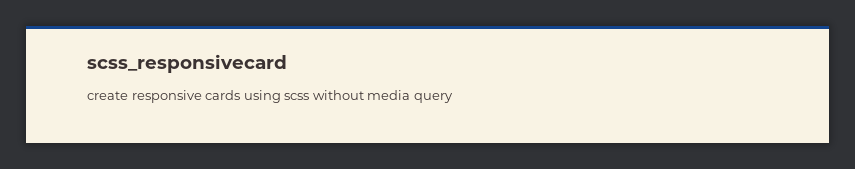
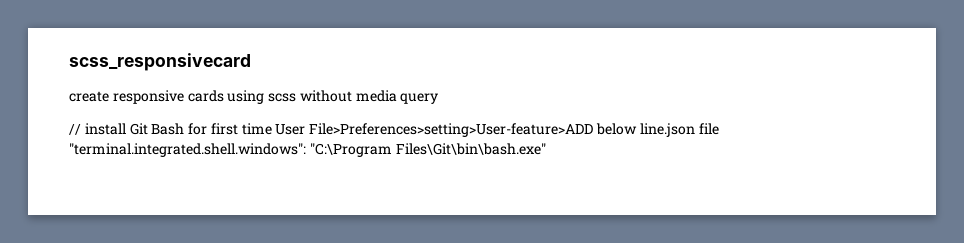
+ // install Git Bash for first time User File>Preferences>setting>User-feature>ADD below line.json file "terminal.integrated.shell.windows": "C:\Program Files\Git\bin\bash.exe"

